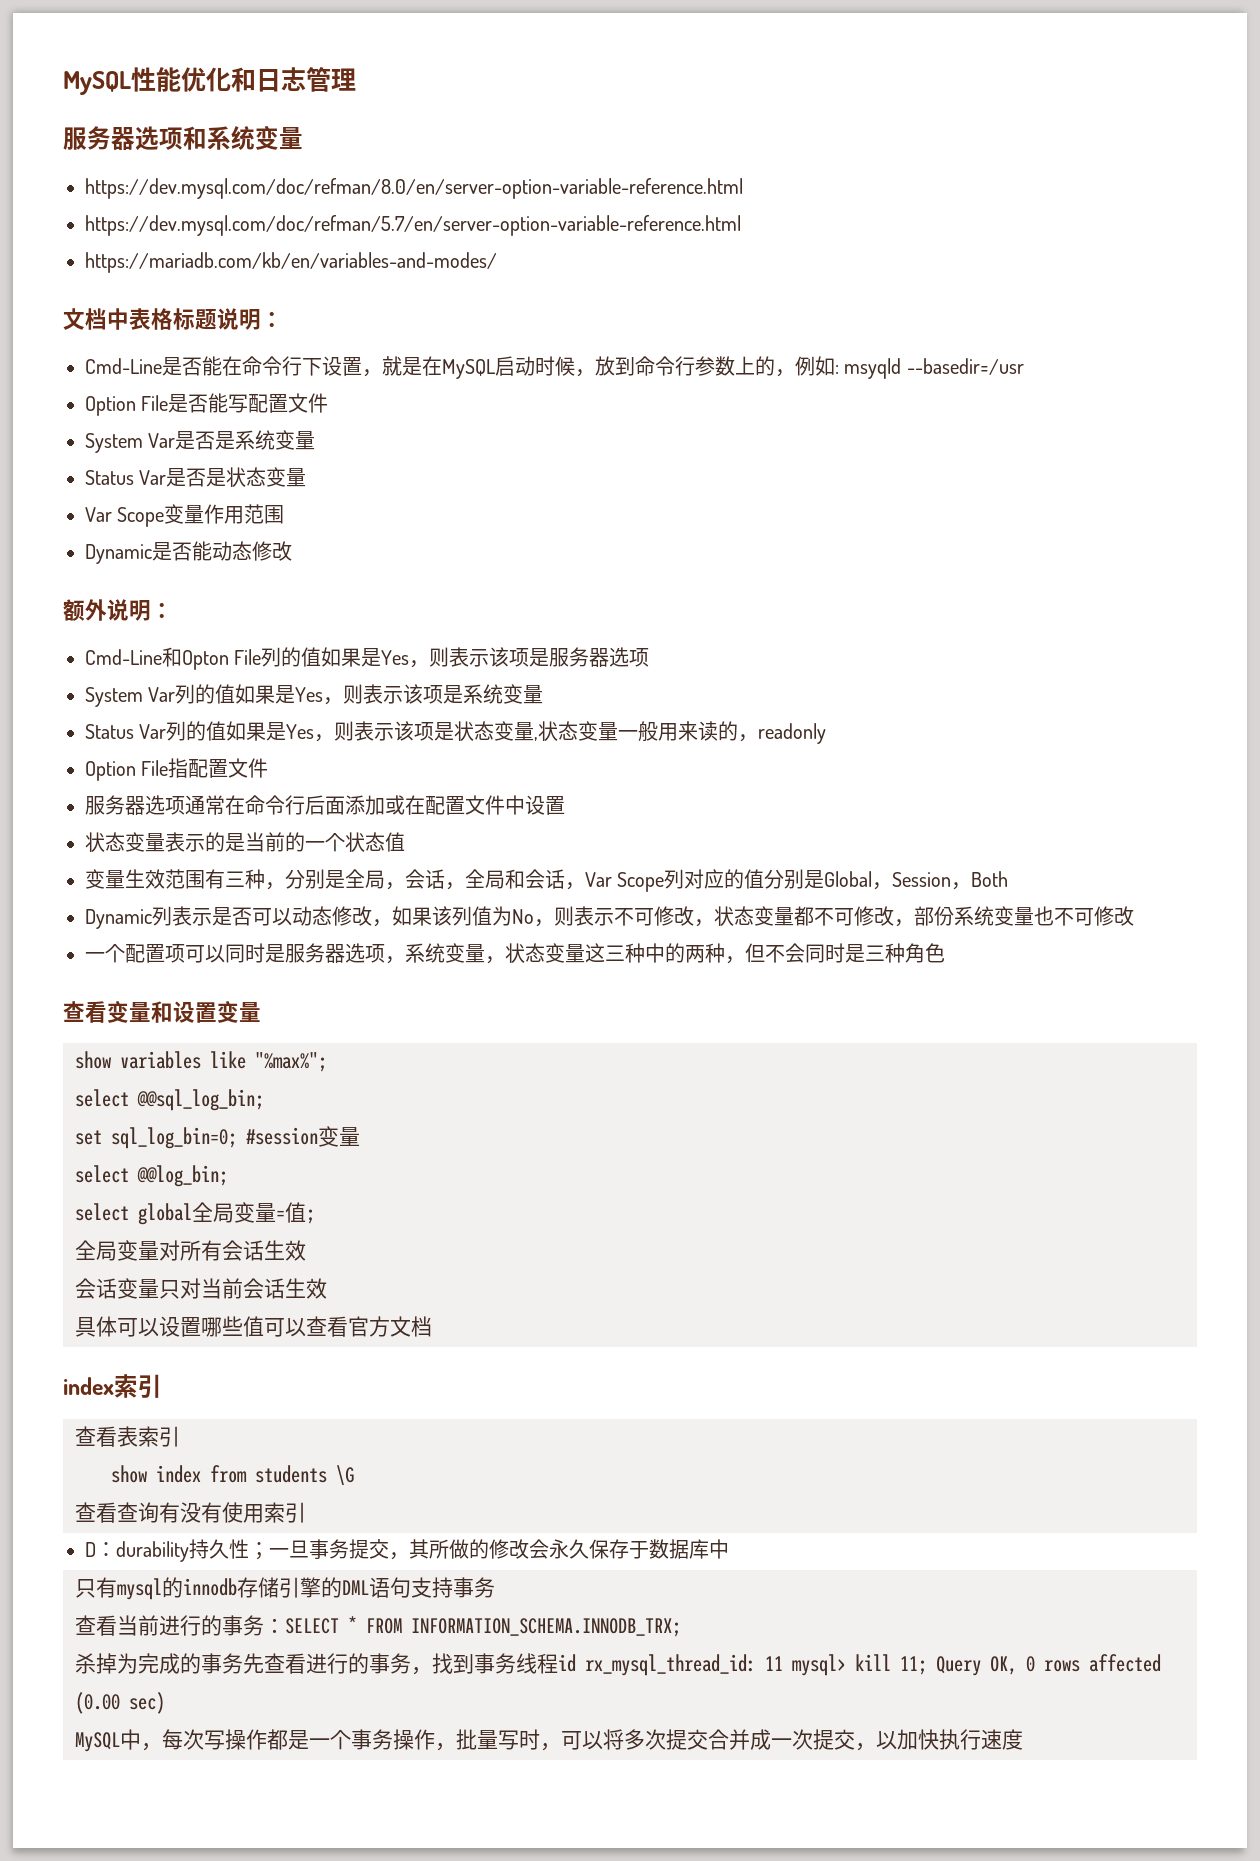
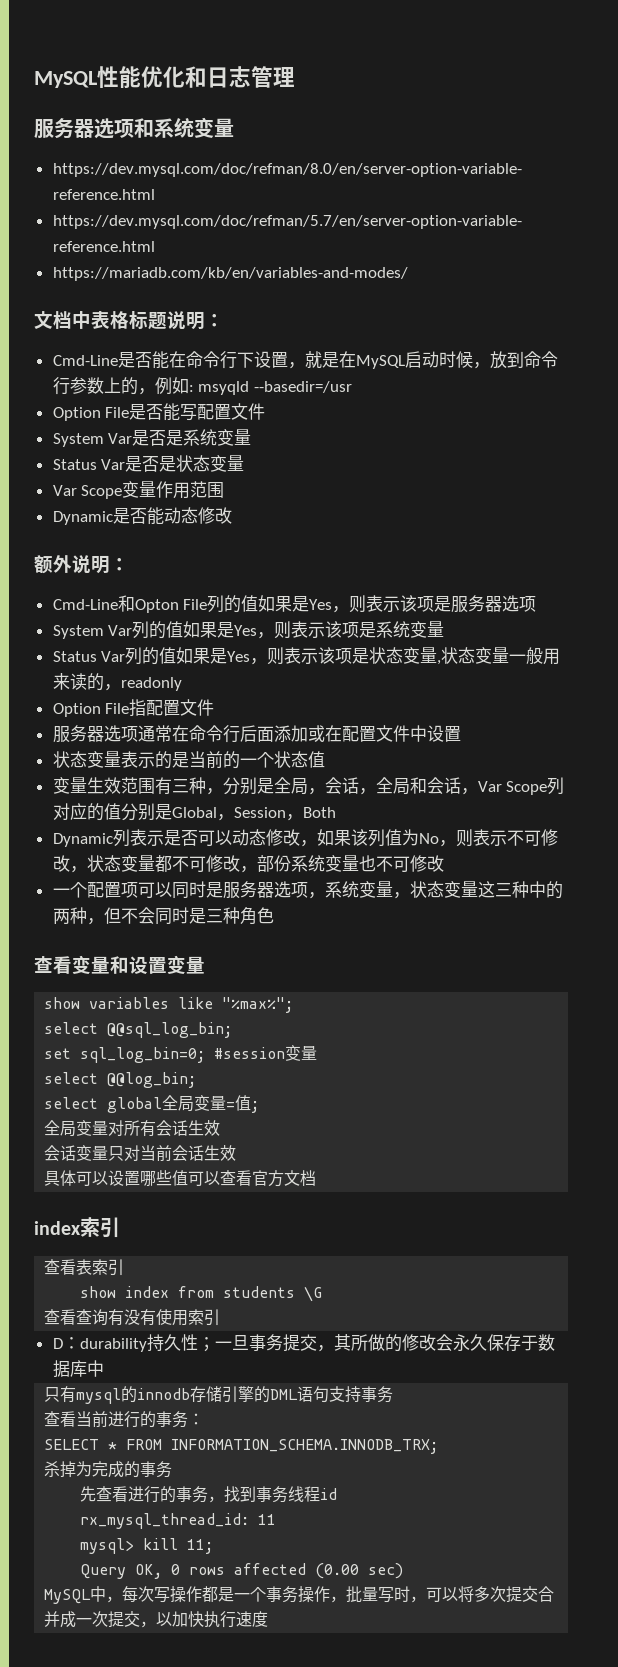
- 查看当前进行的事务：SELECT * FROM INFORMATION_SCHEMA.INNODB_TRX;
+ 查看当前进行的事务：
+ SELECT * FROM INFORMATION_SCHEMA.INNODB_TRX;
- 杀掉为完成的事务先查看进行的事务，找到事务线程id rx_mysql_thread_id: 11 mysql> kill 11; Query OK, 0 rows affected (0.00 sec)
+ 杀掉为完成的事务
+ 先查看进行的事务，找到事务线程id
+ rx_mysql_thread_id: 11
+ mysql> kill 11;
+ Query OK, 0 rows affected (0.00 sec)

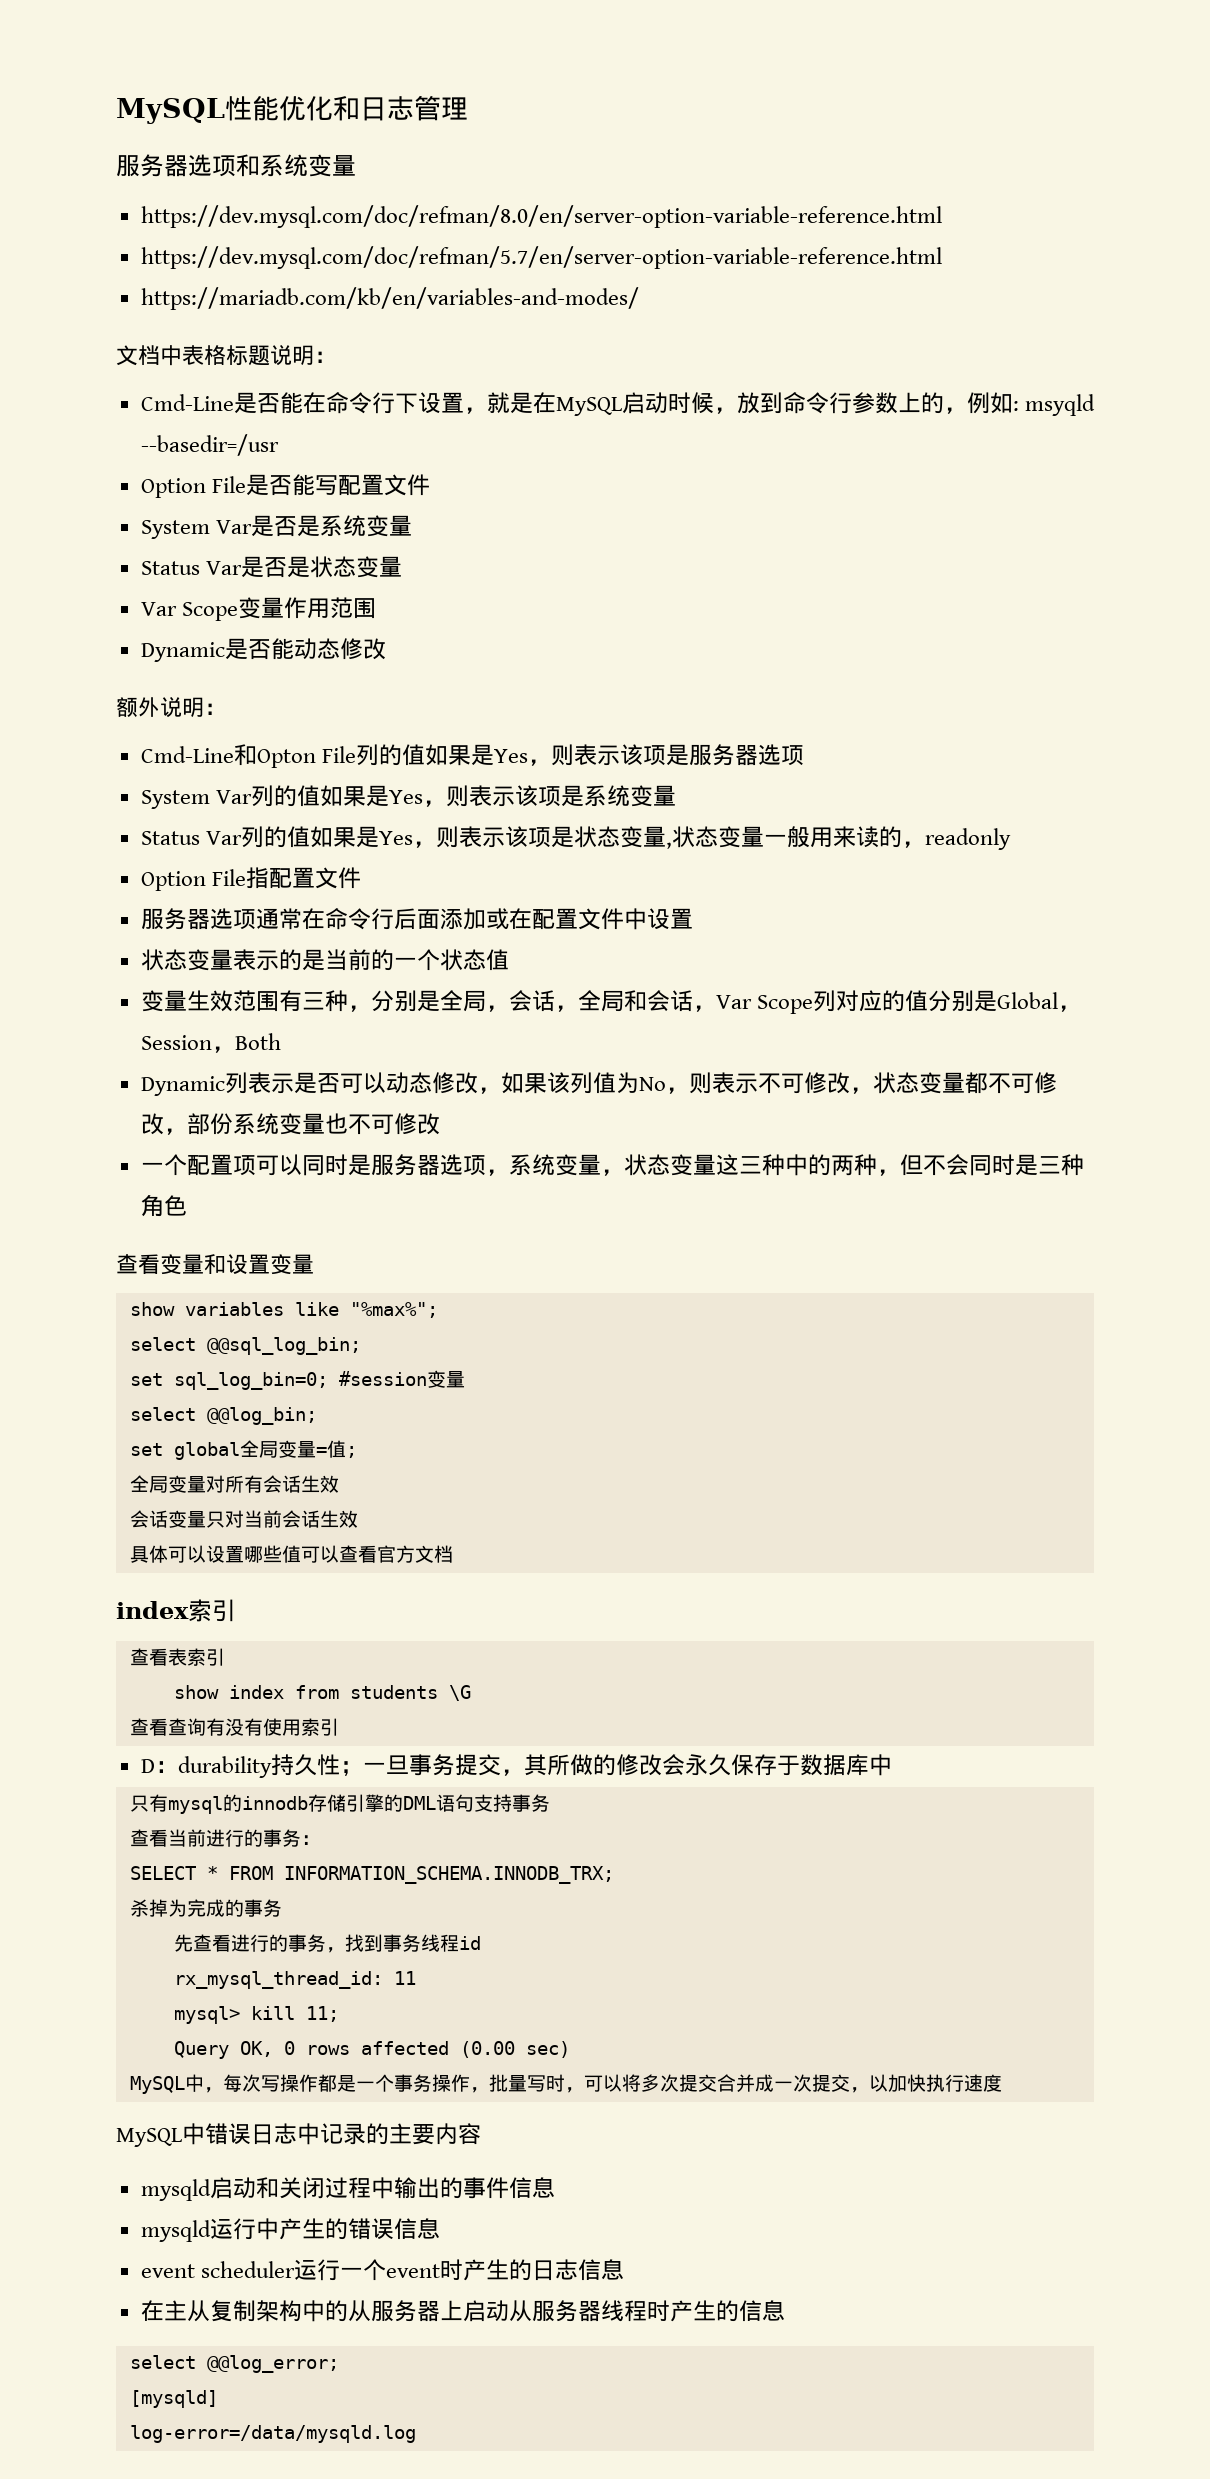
- select global全局变量=值;
+ set global全局变量=值;
+ MySQL中错误日志中记录的主要内容
+ mysqld启动和关闭过程中输出的事件信息
+ mysqld运行中产生的错误信息
+ event scheduler运行一个event时产生的日志信息
+ 在主从复制架构中的从服务器上启动从服务器线程时产生的信息
+ select @@log_error;
+ [mysqld]
+ log-error=/data/mysqld.log

